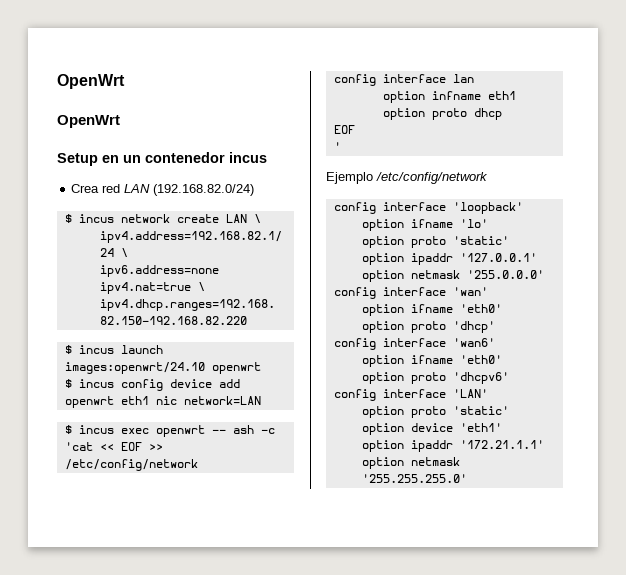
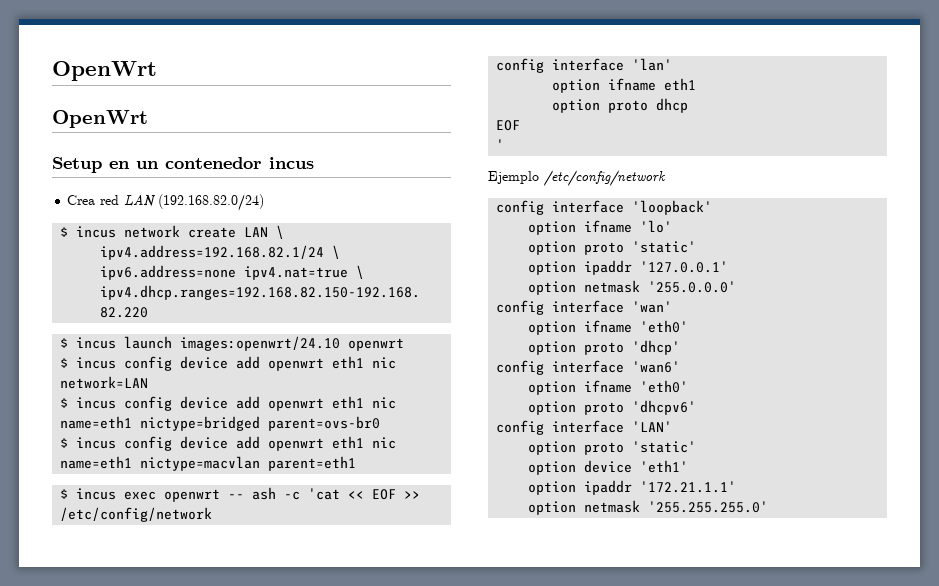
+ $ incus config device add openwrt eth1 nic name=eth1 nictype=bridged parent=ovs-br0
+ $ incus config device add openwrt eth1 nic name=eth1 nictype=macvlan parent=eth1
- config interface lan
- option infname eth1
+ config interface 'lan'
+ option ifname eth1

